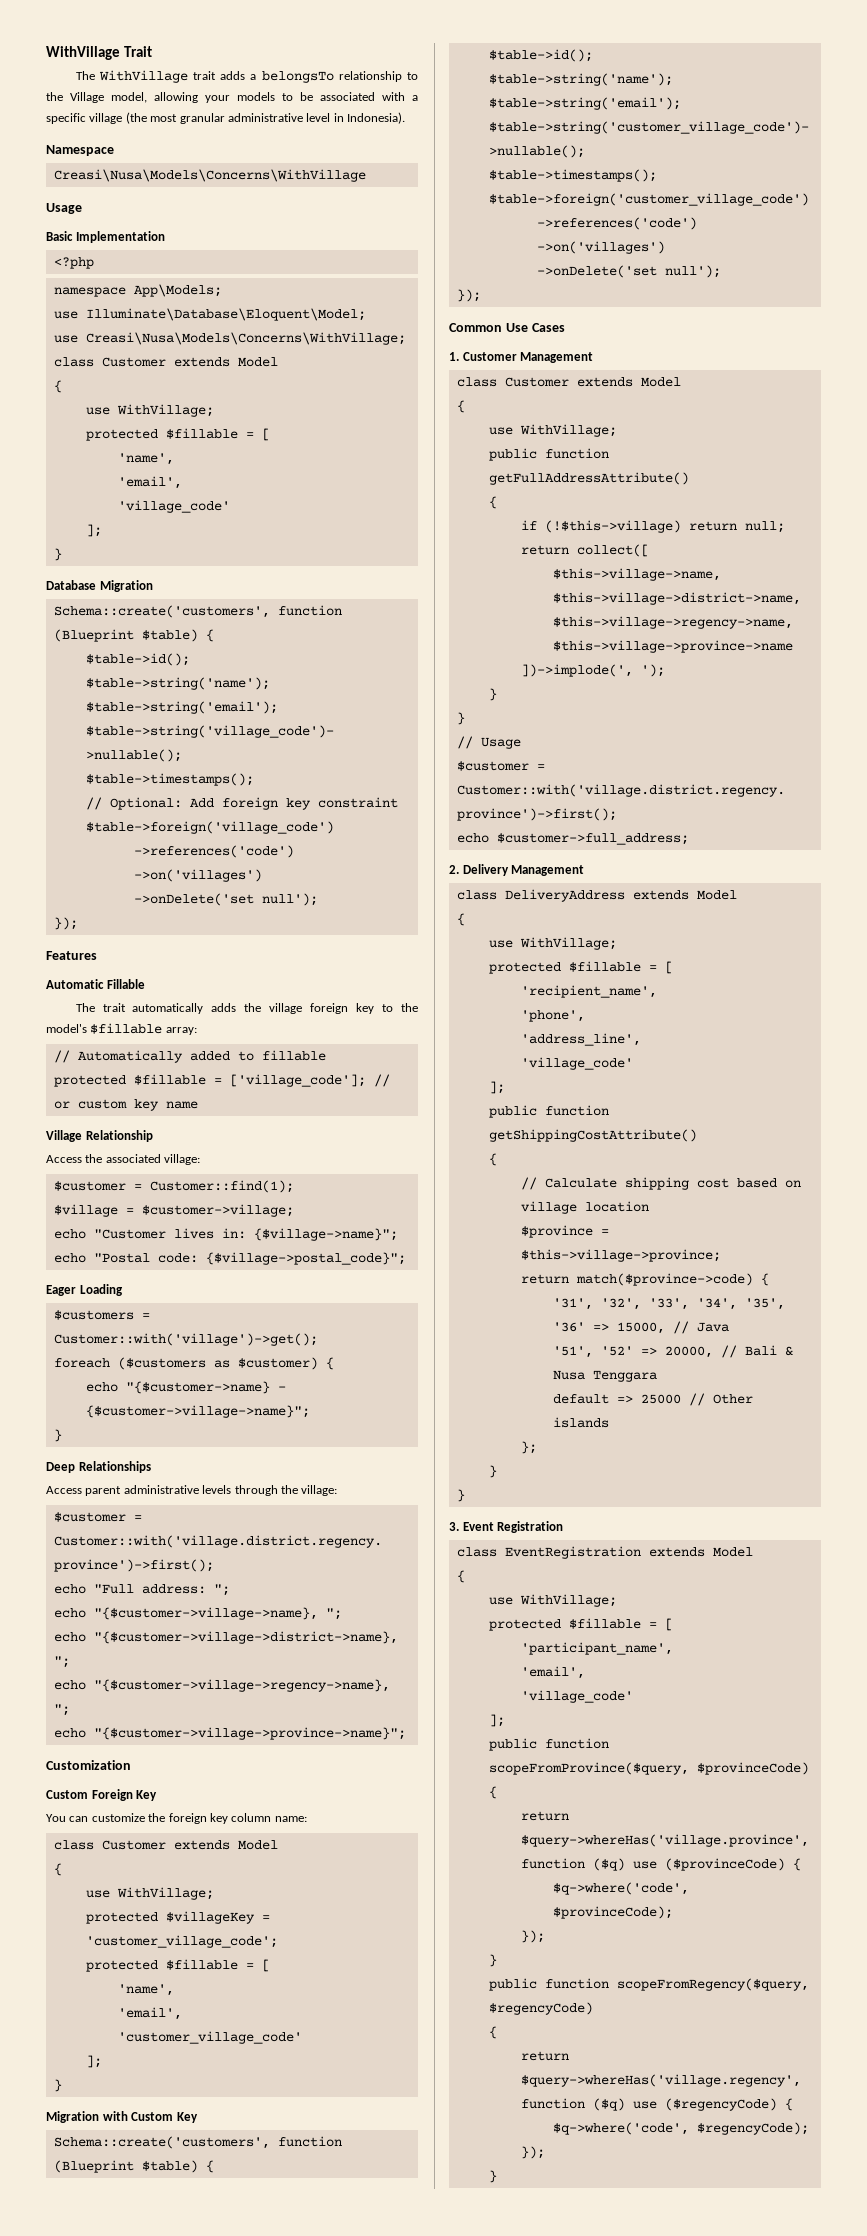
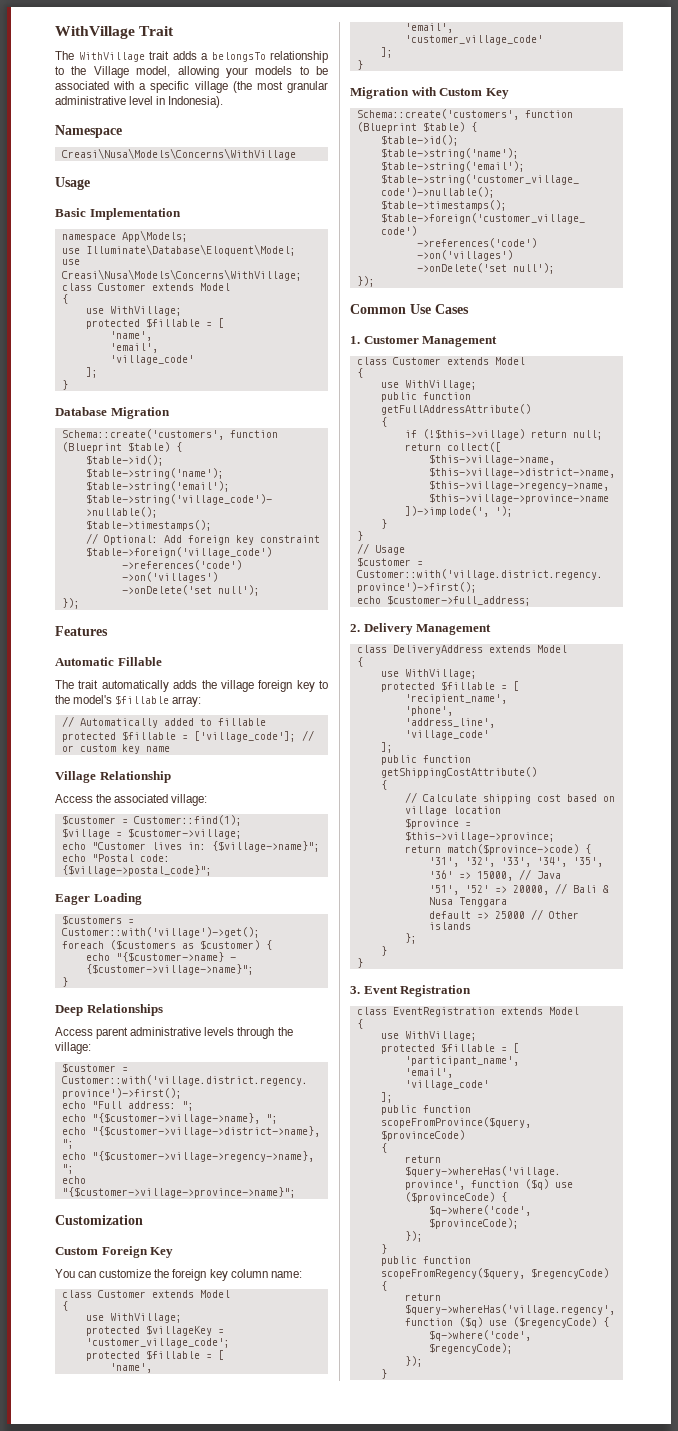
- <?php

